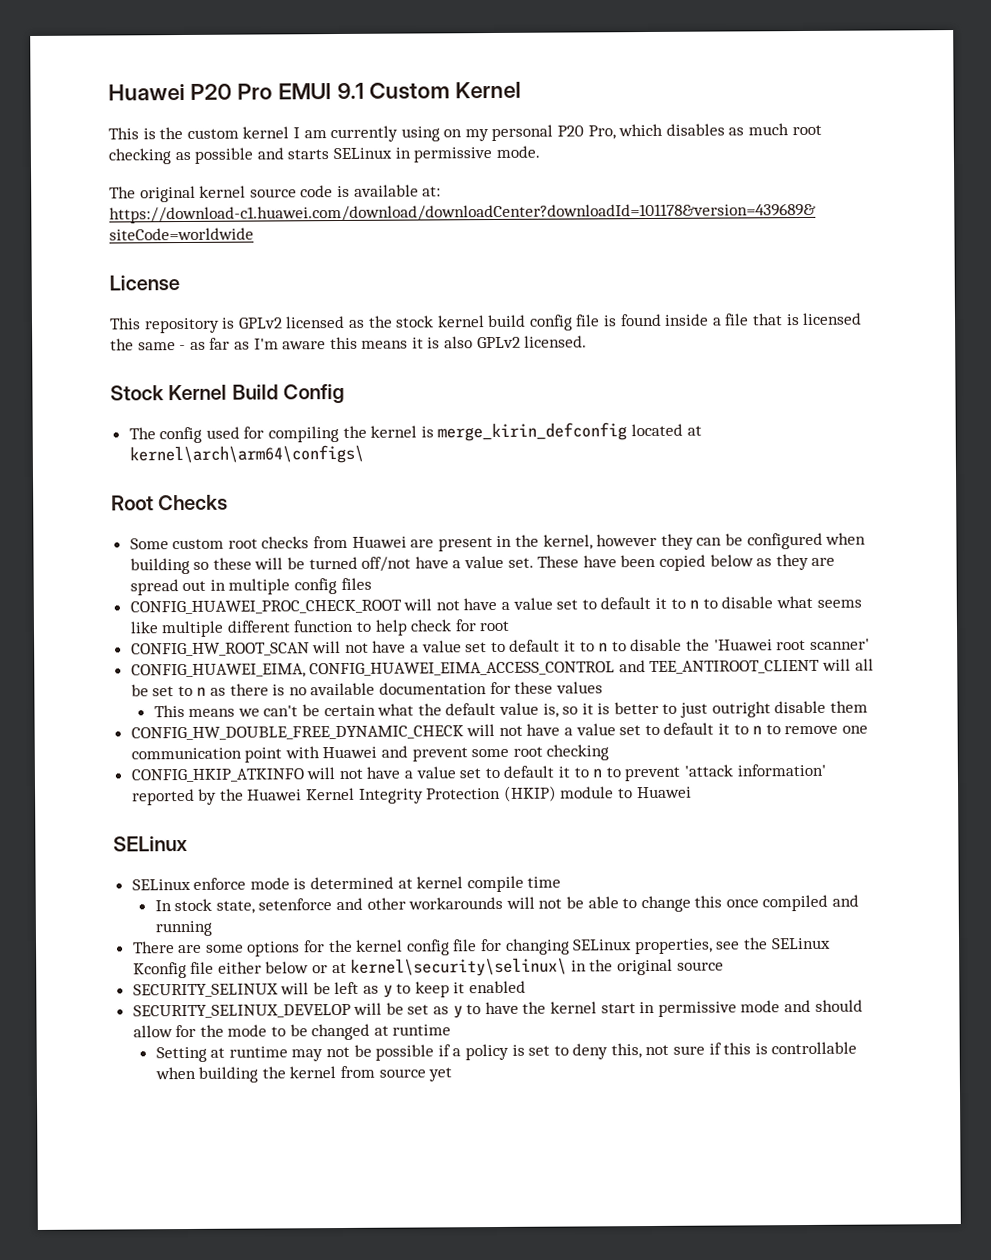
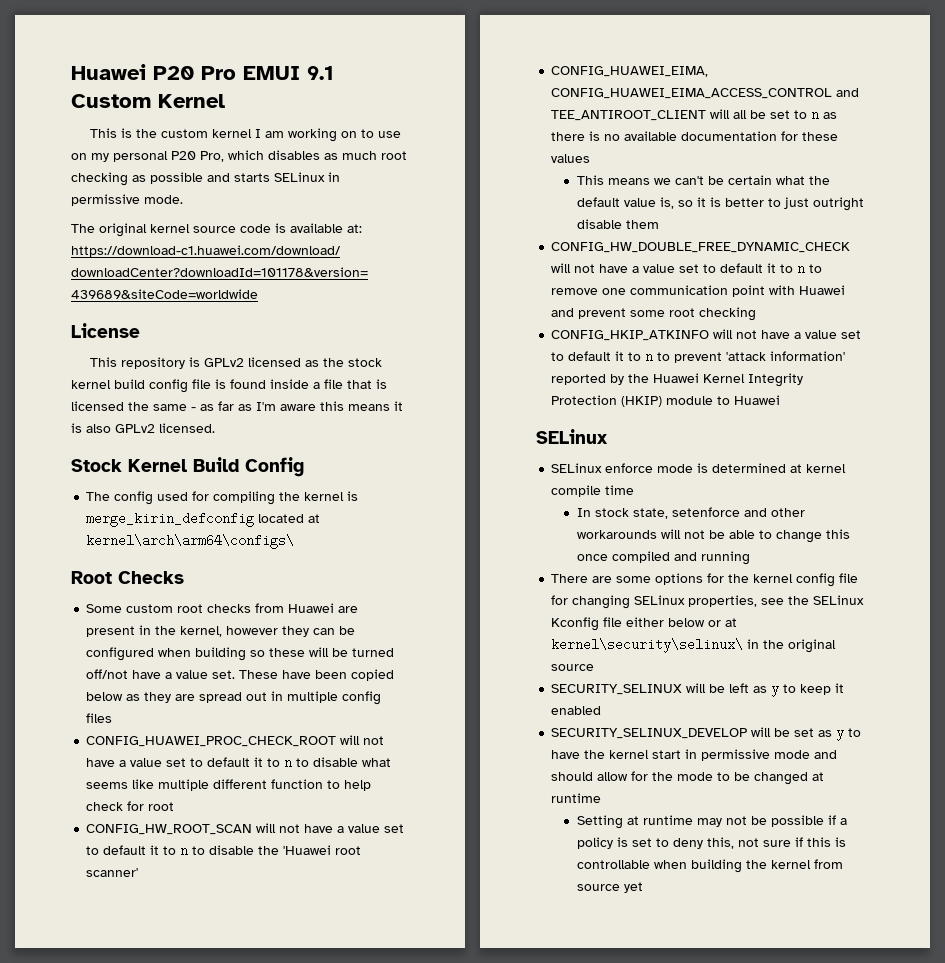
- This is the custom kernel I am currently using on my personal P20 Pro, which disables as much root checking as possible and starts SELinux in permissive mode.
+ This is the custom kernel I am working on to use on my personal P20 Pro, which disables as much root checking as possible and starts SELinux in permissive mode.

